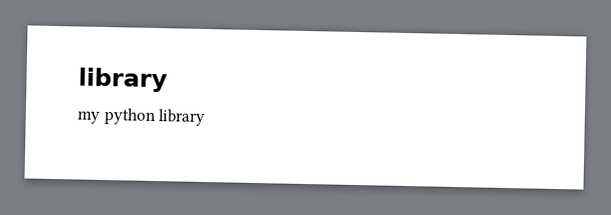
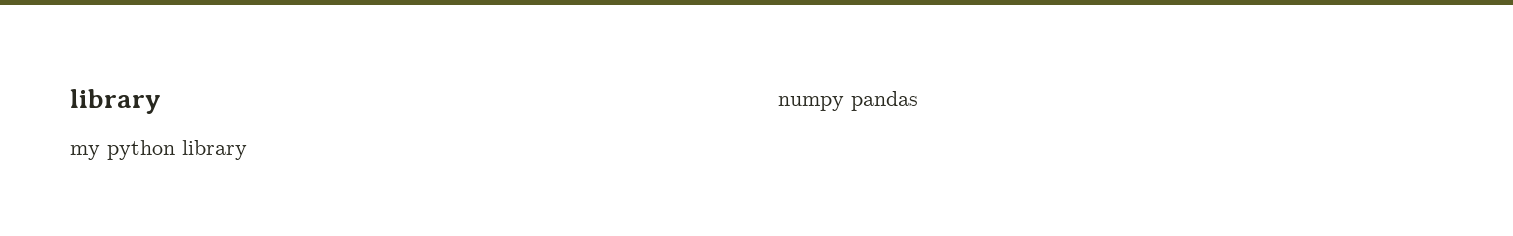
+ numpy pandas

